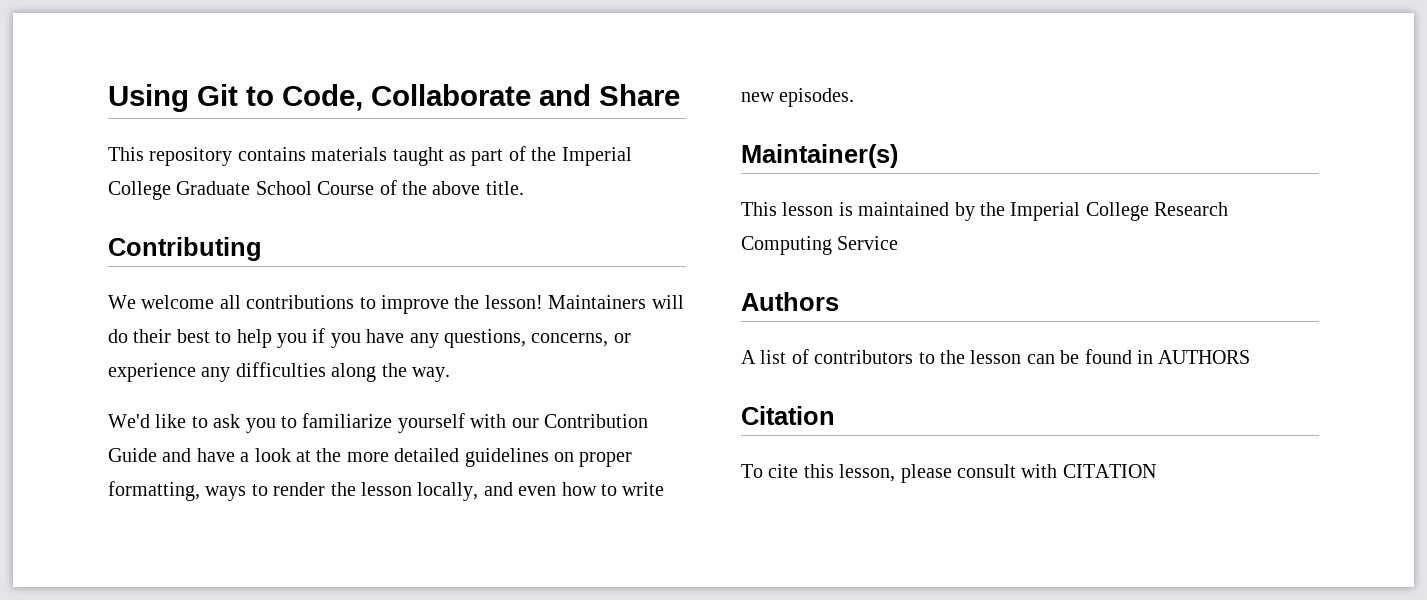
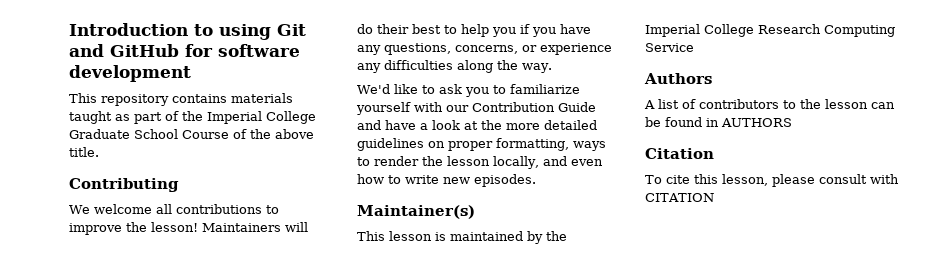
- Using Git to Code, Collaborate and Share
+ Introduction to using Git and GitHub for software development

